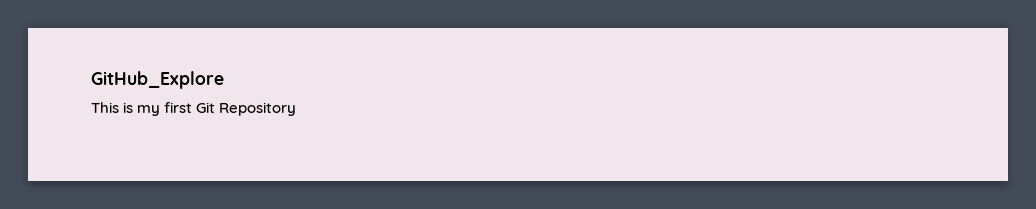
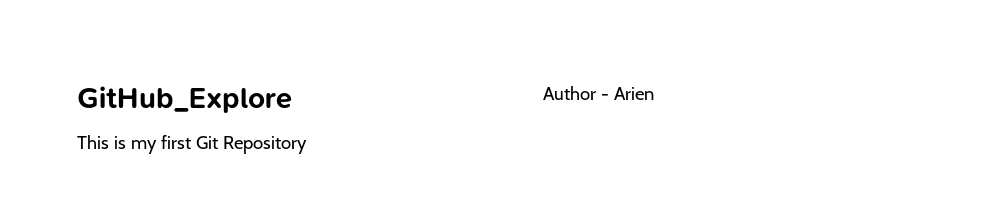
+ Author - Arien

